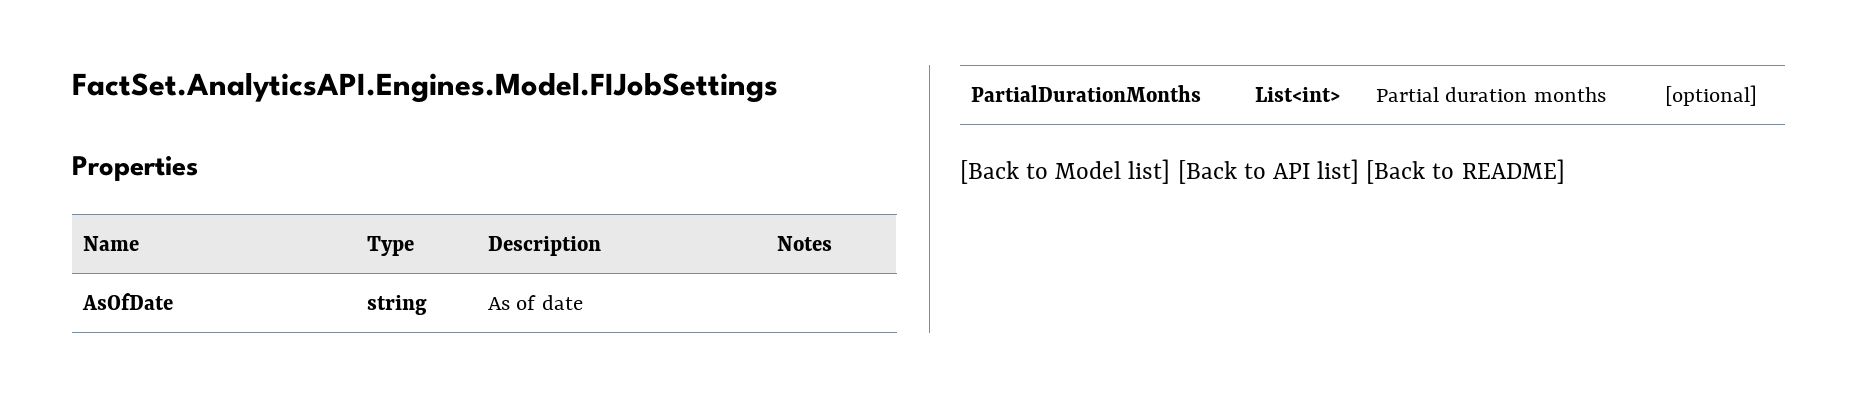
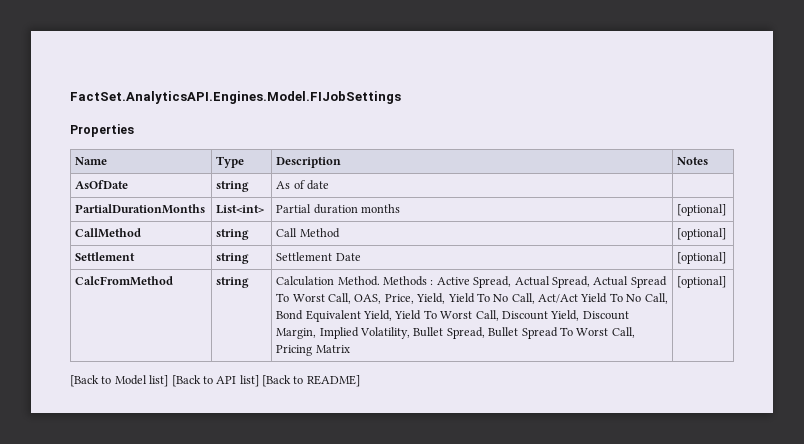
+ CallMethod | string | Call Method | [optional]
+ Settlement | string | Settlement Date | [optional]
+ CalcFromMethod | string | Calculation Method. Methods : Active Spread, Actual Spread, Actual Spread To Worst Call, OAS, Price, Yield, Yield To No Call, Act/Act Yield To No Call, Bond Equivalent Yield, Yield To Worst Call, Discount Yield, Discount Margin, Implied Volatility, Bullet Spread, Bullet Spread To Worst Call, Pricing Matrix | [optional]

